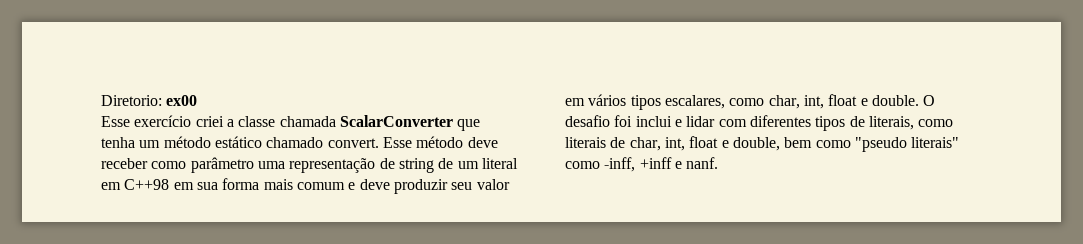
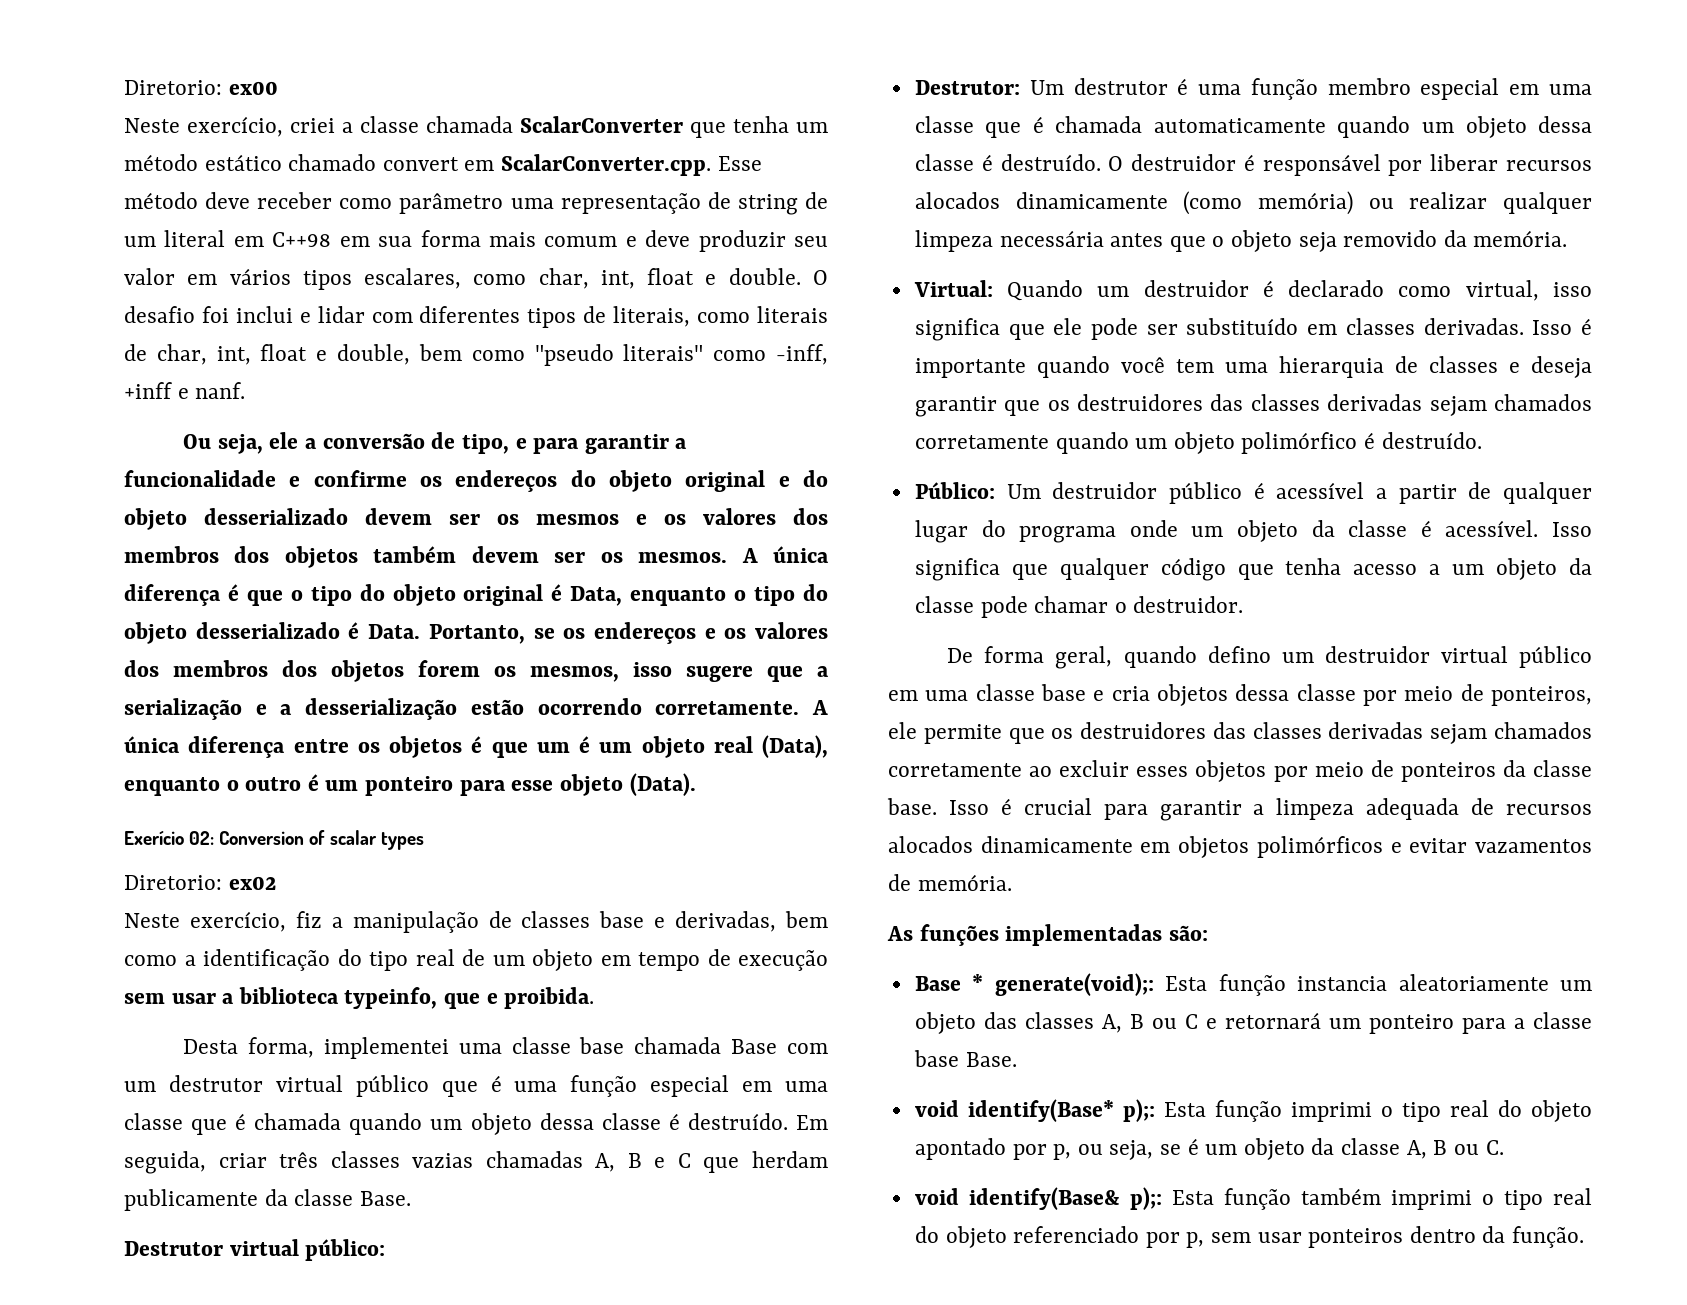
- Esse exercício criei a classe chamada ScalarConverter que tenha um método estático chamado convert. Esse método deve receber como parâmetro uma representação de string de um literal em C++98 em sua forma mais comum e deve produzir seu valor em vários tipos escalares, como char, int, float e double.
+ Neste exercício, criei a classe chamada ScalarConverter que tenha um método estático chamado convert em ScalarConverter.cpp. Esse método deve receber como parâmetro uma representação de string de um literal em C++98 em sua forma mais comum e deve produzir seu valor em vários tipos escalares, como char, int, float e double.
+ Ou seja, ele a conversão de tipo, e para garantir a funcionalidade e confirme os endereços do objeto original e do objeto desserializado devem ser os mesmos e os valores dos membros dos objetos também devem ser os mesmos. A única diferença é que o tipo do objeto original é Data, enquanto o tipo do objeto desserializado é Data. Portanto, se os endereços e os valores dos membros dos objetos forem os mesmos, isso sugere que a serialização e a desserialização estão ocorrendo corretamente. A única diferença entre os objetos é que um é um objeto real (Data), enquanto o outro é um ponteiro para esse objeto (Data).
+ Exerício 02: Conversion of scalar types
+ Diretorio: ex02
+ Neste exercício, fiz a manipulação de classes base e derivadas, bem como a identificação do tipo real de um objeto em tempo de execução sem usar a biblioteca typeinfo, que e proibida.
+ Desta forma, implementei uma classe base chamada Base com um destrutor virtual público que é uma função especial em uma classe que é chamada quando um objeto dessa classe é destruído. Em seguida, criar três classes vazias chamadas A, B e C que herdam publicamente da classe Base.
+ Destrutor virtual público:
+ Destrutor: Um destrutor é uma função membro especial em uma classe que é chamada automaticamente quando um objeto dessa classe é destruído. O destruidor é responsável por liberar recursos alocados dinamicamente (como memória) ou realizar qualquer limpeza necessária antes que o objeto seja removido da memória.
+ Virtual: Quando um destruidor é declarado como virtual, isso significa que ele pode ser substituído em classes derivadas. Isso é importante quando você tem uma hierarquia de classes e deseja garantir que os destruidores das classes derivadas sejam chamados corretamente quando um objeto polimórfico é destruído.
+ Público: Um destruidor público é acessível a partir de qualquer lugar do programa onde um objeto da classe é acessível. Isso significa que qualquer código que tenha acesso a um objeto da classe pode chamar o destruidor.
+ De forma geral, quando defino um destruidor virtual público em uma classe base e cria objetos dessa classe por meio de ponteiros, ele permite que os destruidores das classes derivadas sejam chamados corretamente ao excluir esses objetos por meio de ponteiros da classe base. Isso é crucial para garantir a limpeza adequada de recursos alocados dinamicamente em objetos polimórficos e evitar vazamentos de memória.
+ As funções implementadas são:
+ Base * generate(void);: Esta função instancia aleatoriamente um objeto das classes A, B ou C e retornará um ponteiro para a classe base Base.
+ void identify(Base* p);: Esta função imprimi o tipo real do objeto apontado por p, ou seja, se é um objeto da classe A, B ou C.
+ void identify(Base& p);: Esta função também imprimi o tipo real do objeto referenciado por p, sem usar ponteiros dentro da função.

